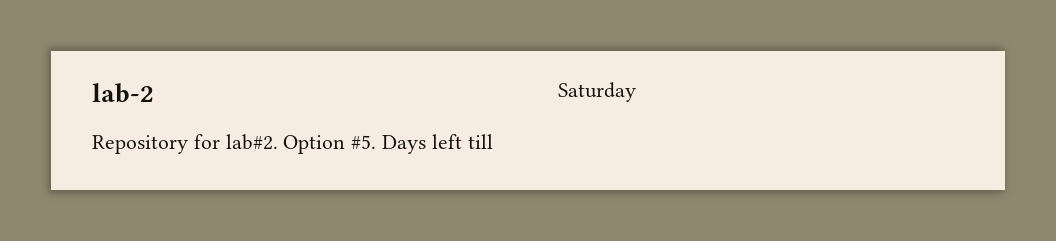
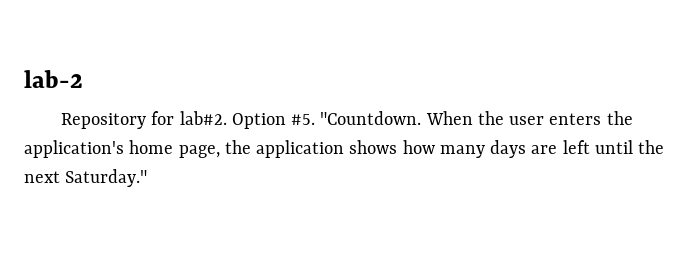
- Days left till Saturday
+ "Countdown. When the user enters the application's home page, the application shows how many days are left until the next Saturday."

